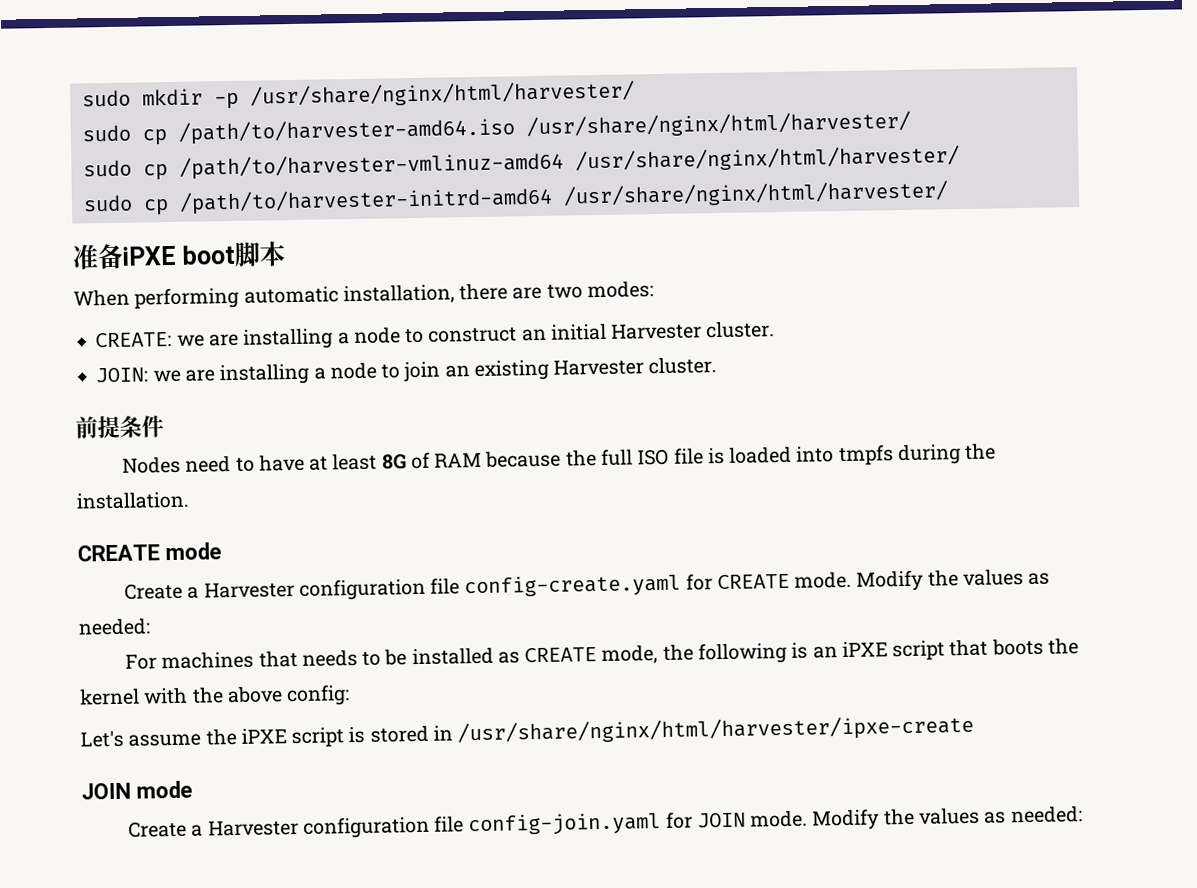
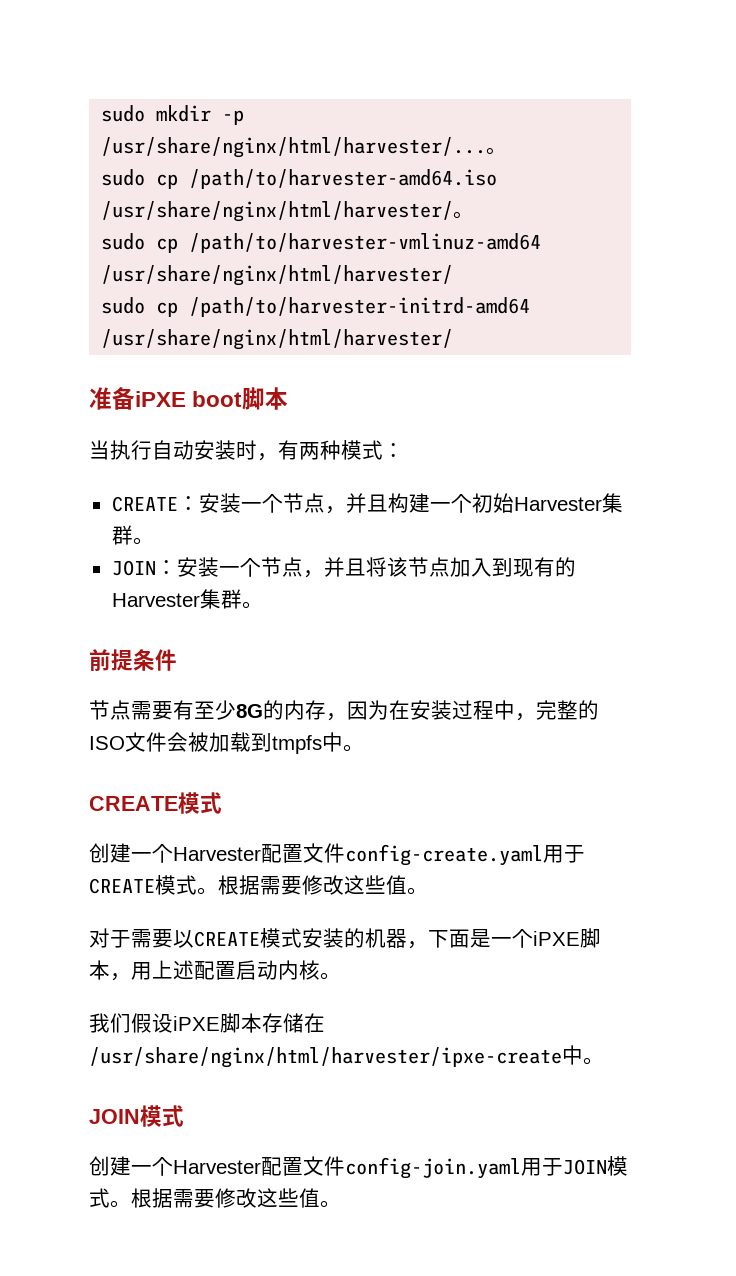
- sudo mkdir -p /usr/share/nginx/html/harvester/
+ sudo mkdir -p /usr/share/nginx/html/harvester/...。
- sudo cp /path/to/harvester-amd64.iso /usr/share/nginx/html/harvester/
+ sudo cp /path/to/harvester-amd64.iso /usr/share/nginx/html/harvester/。
- When performing automatic installation, there are two modes:
- CREATE: we are installing a node to construct an initial Harvester cluster.
- JOIN: we are installing a node to join an existing Harvester cluster.
+ 当执行自动安装时，有两种模式：
+ CREATE：安装一个节点，并且构建一个初始Harvester集群。
+ JOIN：安装一个节点，并且将该节点加入到现有的Harvester集群。
  前提条件
- Nodes need to have at least 8G of RAM because the full ISO file is loaded into tmpfs during the installation.
- CREATE mode
- Create a Harvester configuration file config-create.yaml for CREATE mode. Modify the values as needed:
- For machines that needs to be installed as CREATE mode, the following is an iPXE script that boots the kernel with the above config:
- Let's assume the iPXE script is stored in /usr/share/nginx/html/harvester/ipxe-create
- JOIN mode
- Create a Harvester configuration file config-join.yaml for JOIN mode. Modify the values as needed:
+ 节点需要有至少8G的内存，因为在安装过程中，完整的ISO文件会被加载到tmpfs中。
+ CREATE模式
+ 创建一个Harvester配置文件config-create.yaml用于CREATE模式。根据需要修改这些值。
+ 对于需要以CREATE模式安装的机器，下面是一个iPXE脚本，用上述配置启动内核。
+ 我们假设iPXE脚本存储在/usr/share/nginx/html/harvester/ipxe-create中。
+ JOIN模式
+ 创建一个Harvester配置文件config-join.yaml用于JOIN模式。根据需要修改这些值。

